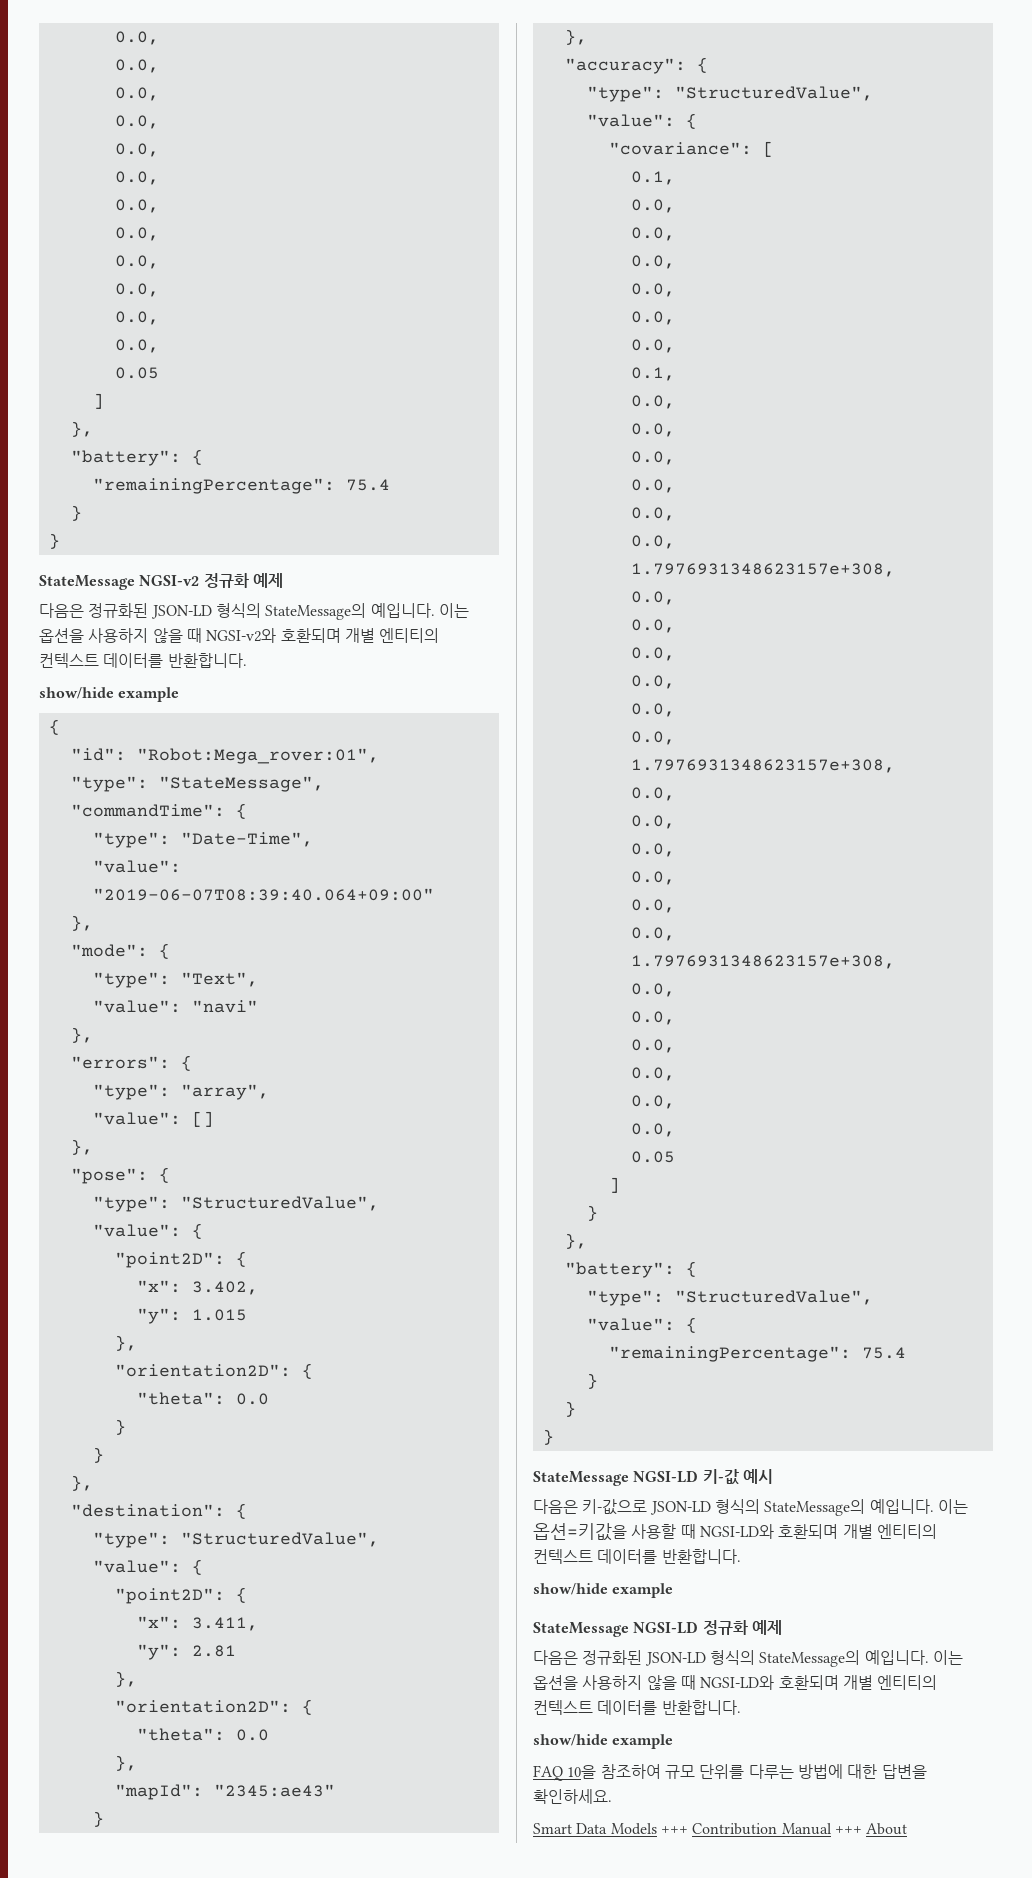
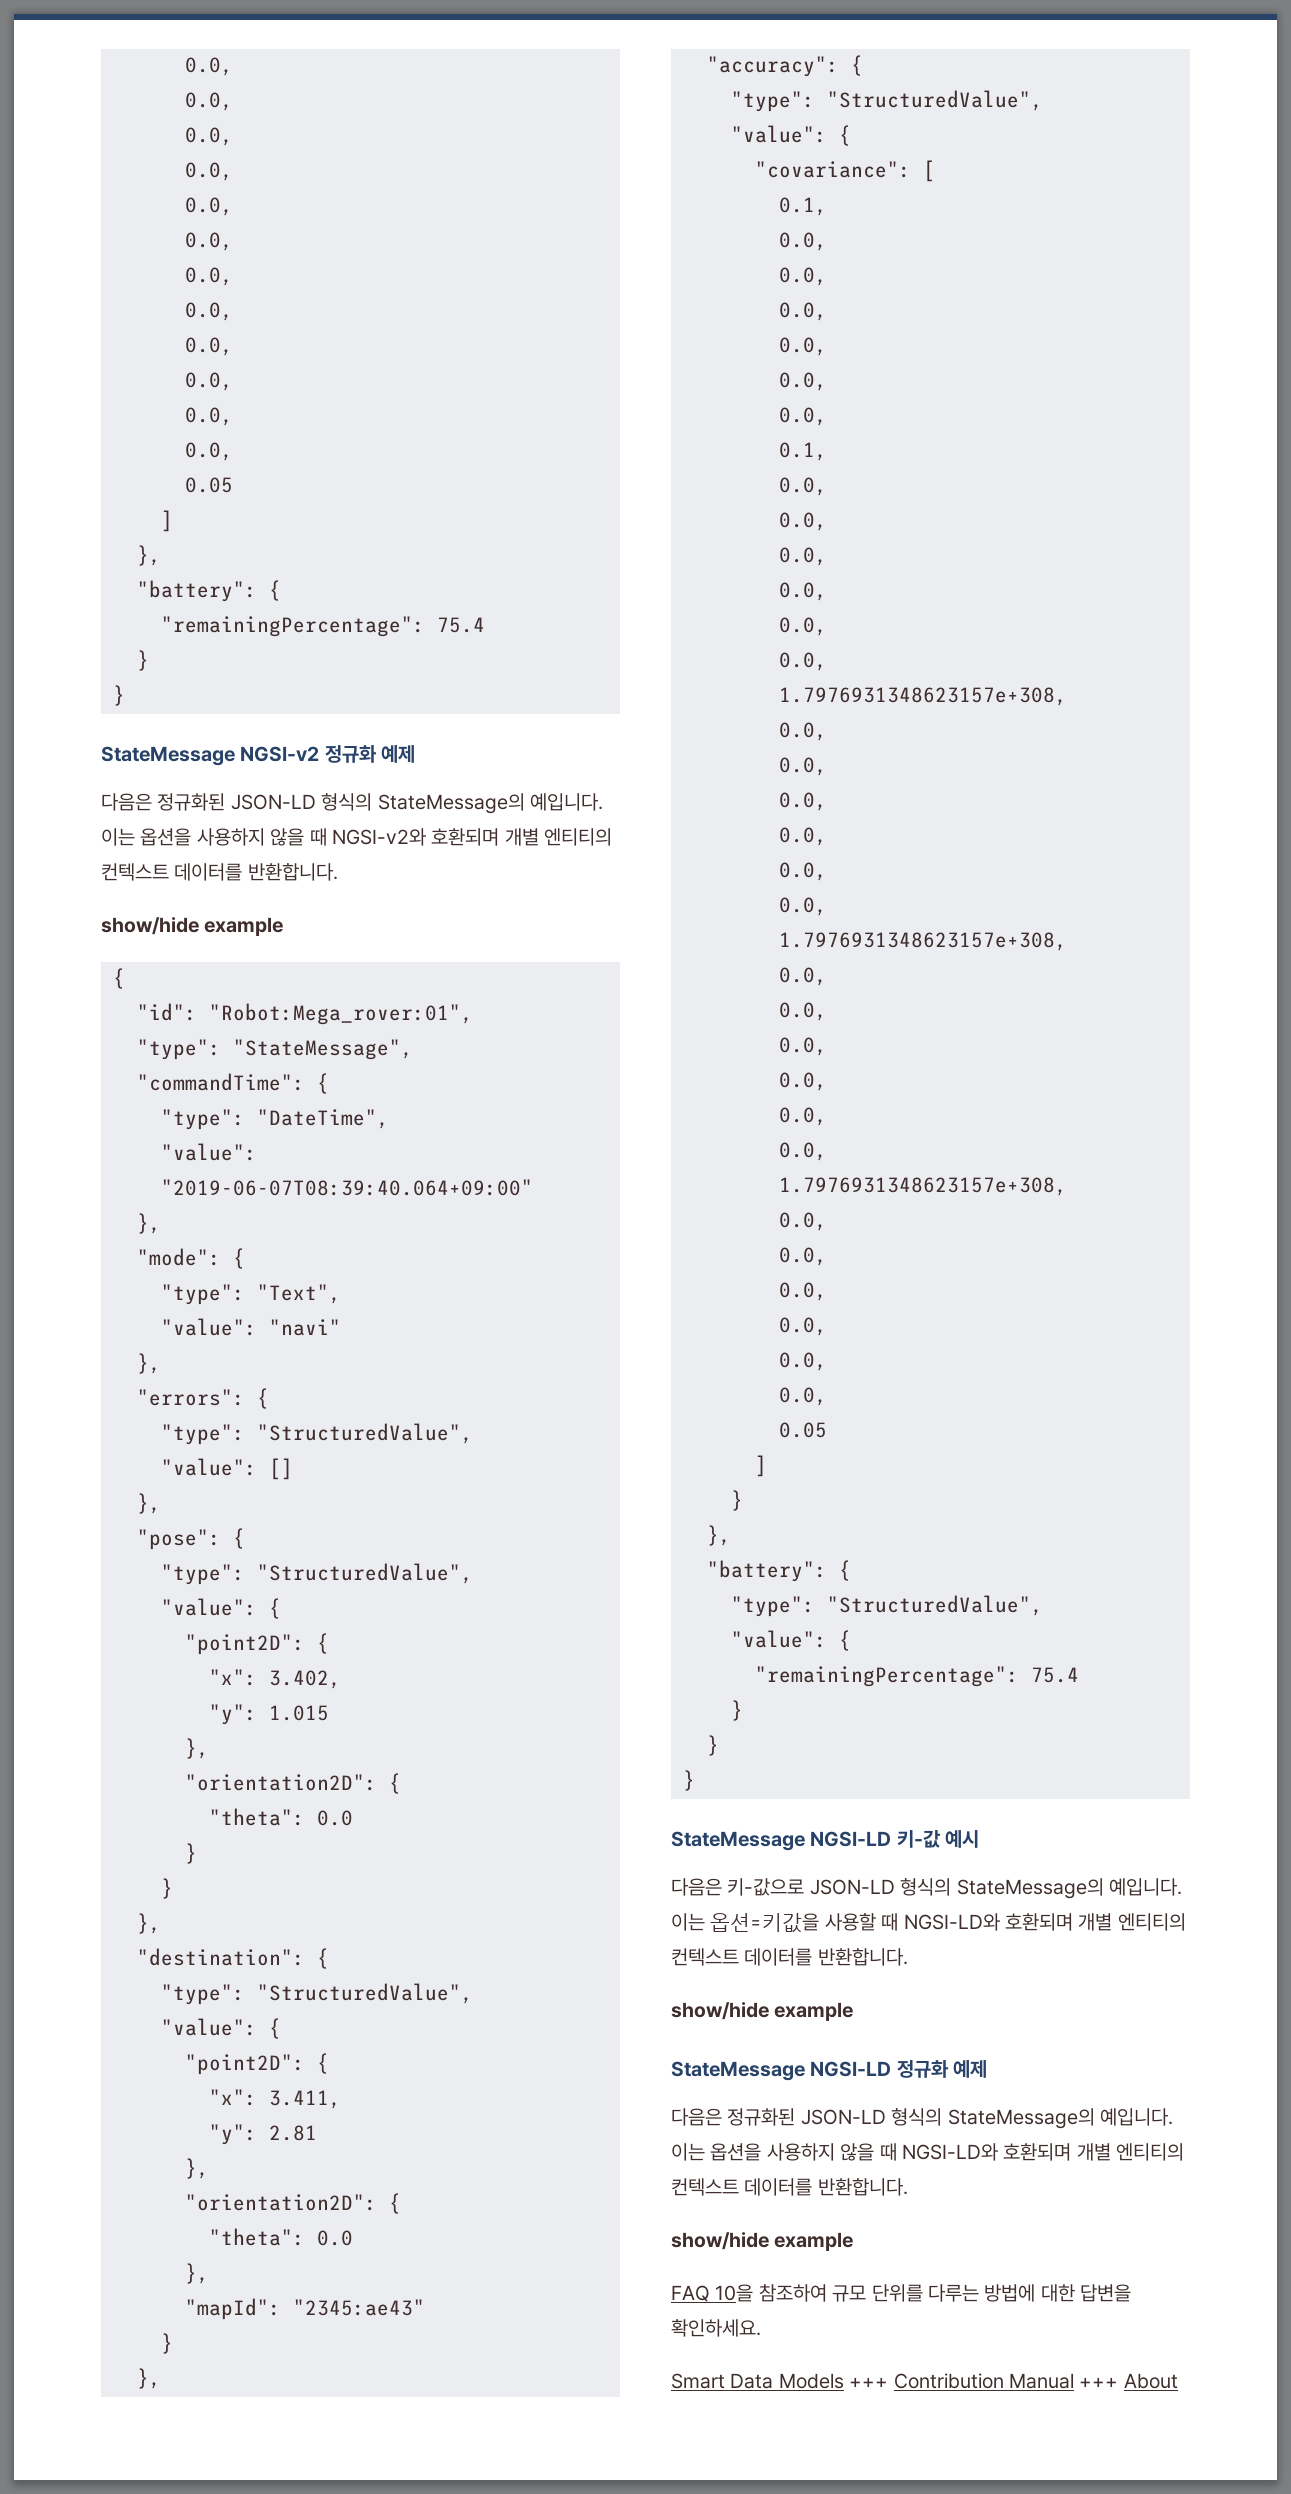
- "type": "Date-Time",
+ "type": "DateTime",
  "errors": {
- "type": "array",
+ "type": "StructuredValue",

